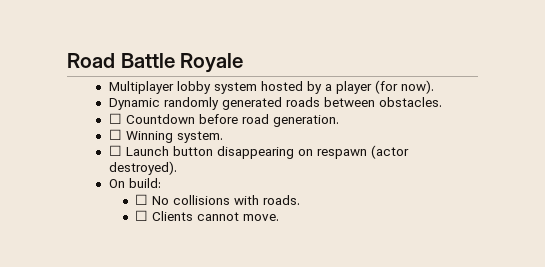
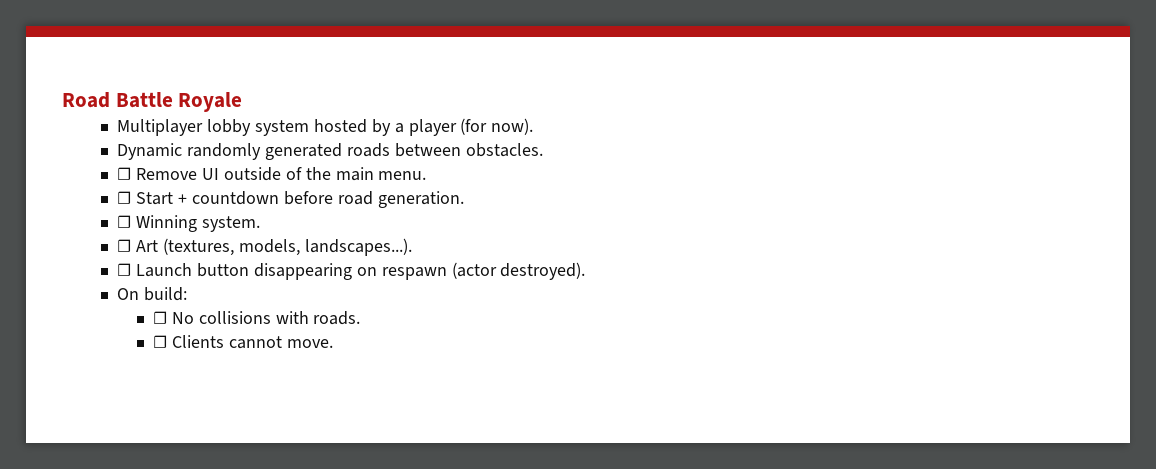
- ☐ Countdown before road generation.
+ ☐ Remove UI outside of the main menu.
+ ☐ Start + countdown before road generation.
+ ☐ Art (textures, models, landscapes...).

